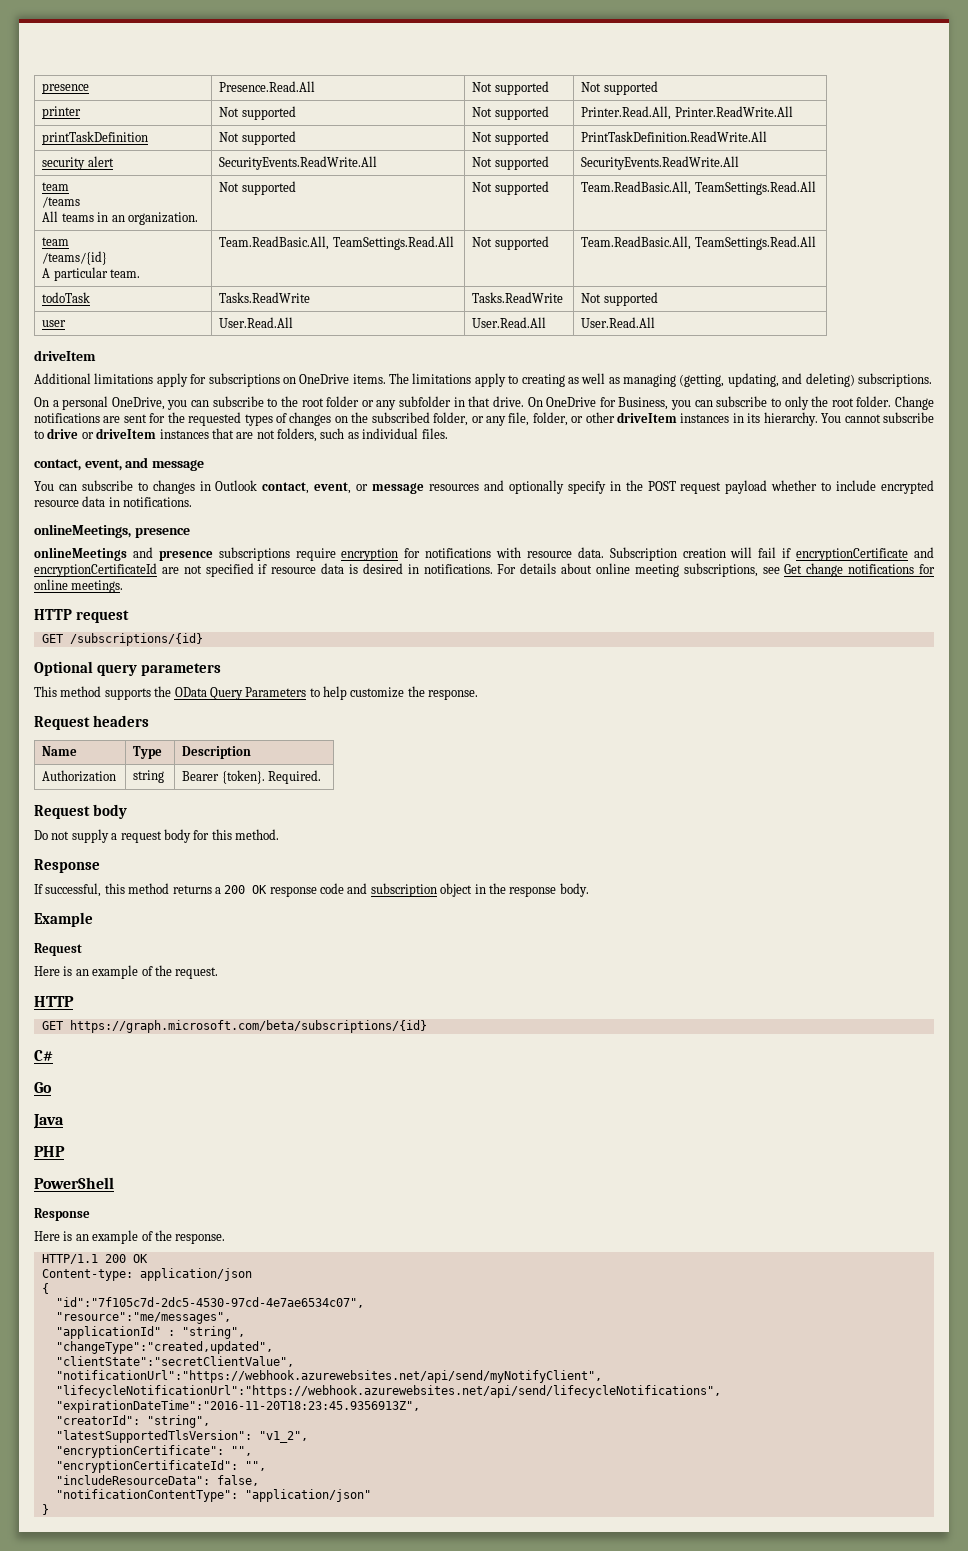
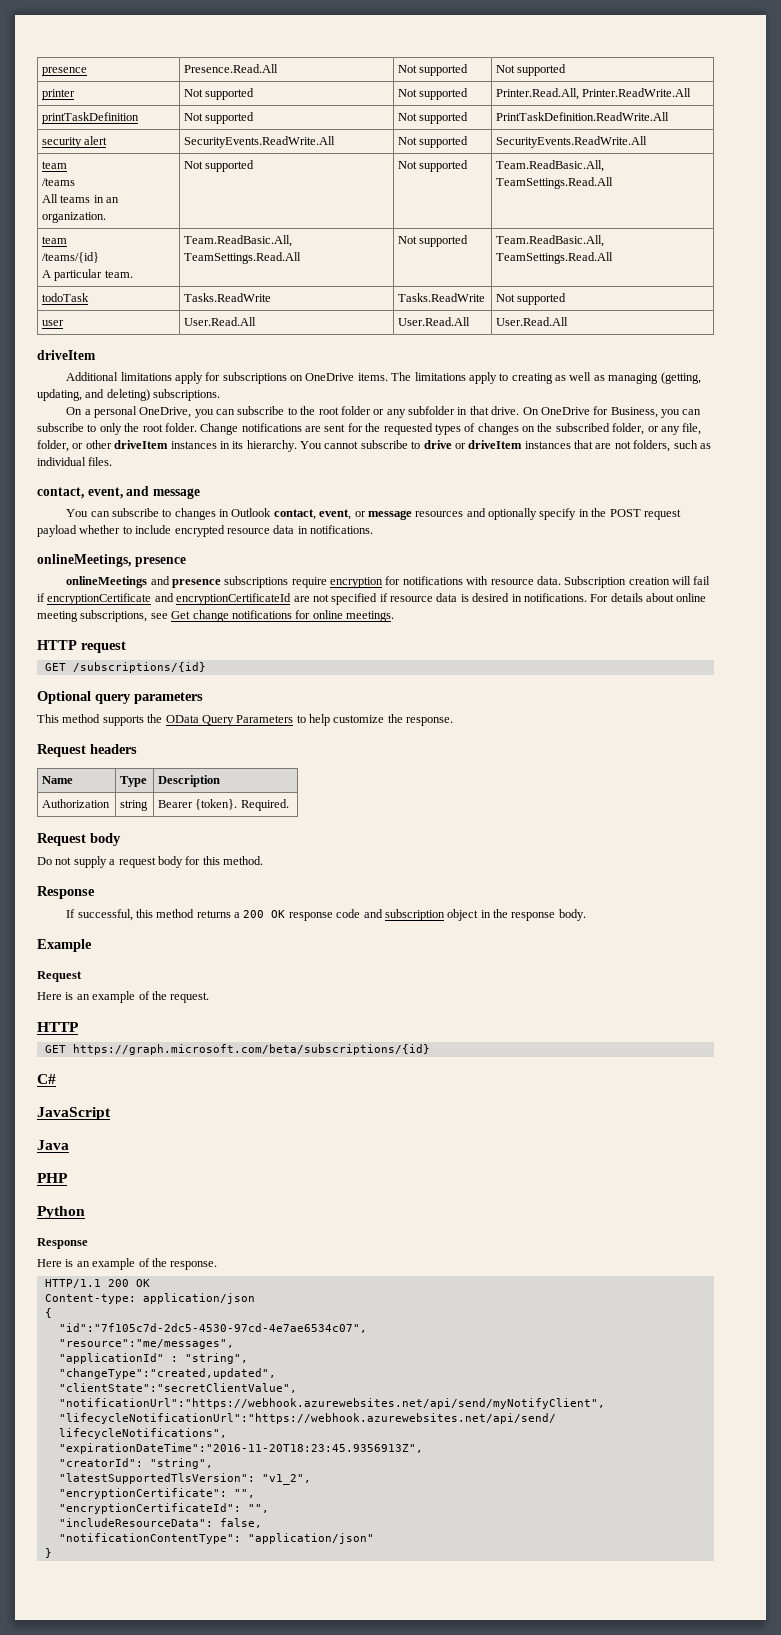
- Go
+ JavaScript
- PowerShell
+ Python

